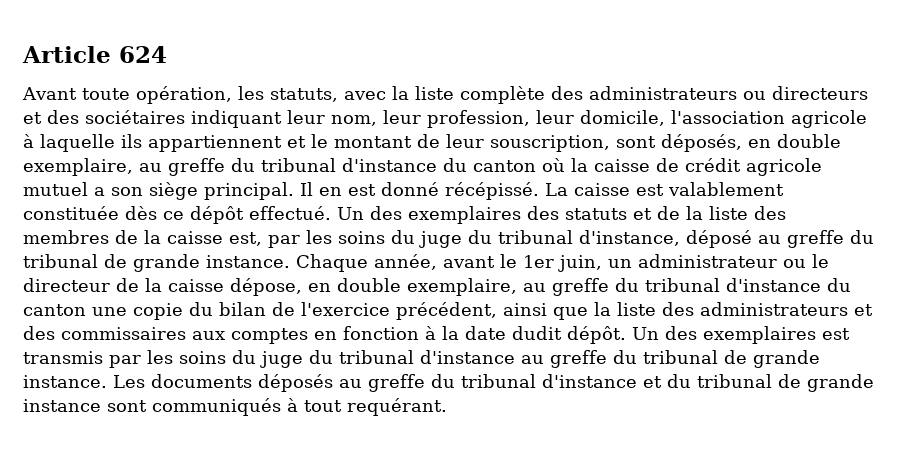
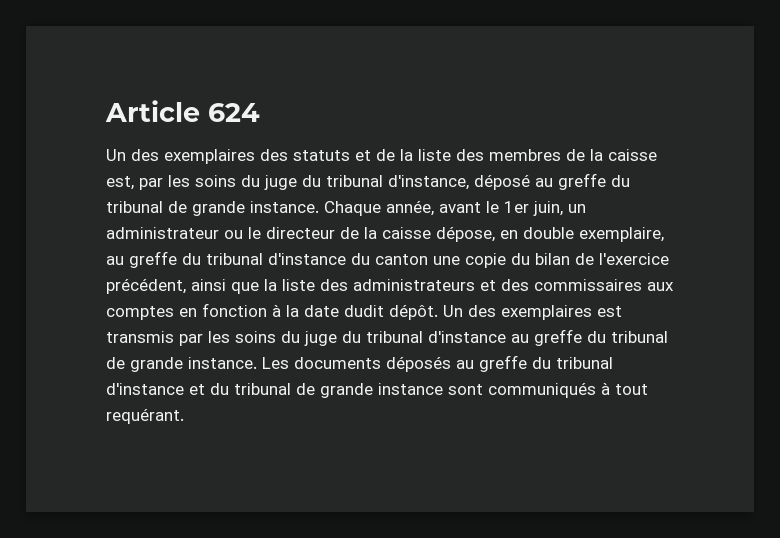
- Avant toute opération, les statuts, avec la liste complète des administrateurs ou directeurs et des sociétaires indiquant leur nom, leur profession, leur domicile, l'association agricole à laquelle ils appartiennent et le montant de leur souscription, sont déposés, en double exemplaire, au greffe du tribunal d'instance du canton où la caisse de crédit agricole mutuel a son siège principal. Il en est donné récépissé. La caisse est valablement constituée dès ce dépôt effectué.

